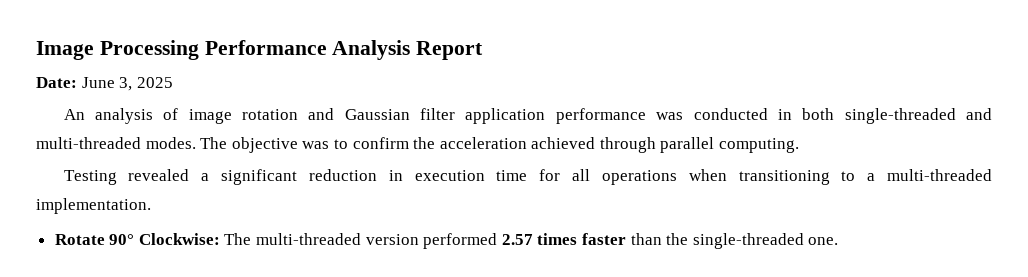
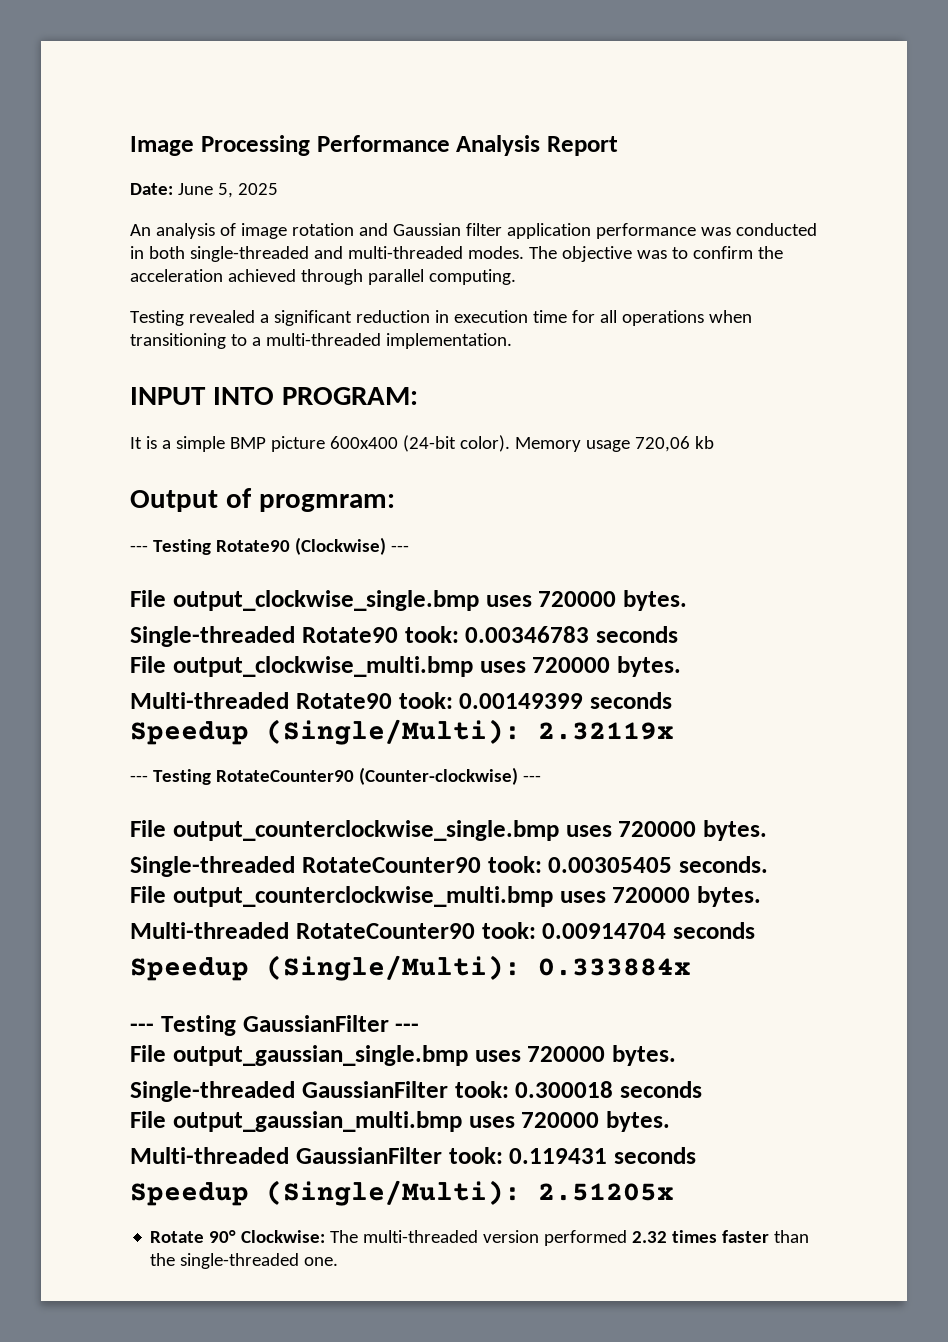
- Date: June 3, 2025
+ Date: June 5, 2025
+ INPUT INTO PROGRAM:
+ It is a simple BMP picture 600x400 (24-bit color). Memory usage 720,06 kb
+ Output of progmram:
+ --- Testing Rotate90 (Clockwise) ---
+ File output_clockwise_single.bmp uses 720000 bytes.
+ Single-threaded Rotate90 took: 0.00346783 seconds
+ File output_clockwise_multi.bmp uses 720000 bytes.
+ Multi-threaded Rotate90 took: 0.00149399 seconds
+ Speedup (Single/Multi): 2.32119x
+ --- Testing RotateCounter90 (Counter-clockwise) ---
+ File output_counterclockwise_single.bmp uses 720000 bytes.
+ Single-threaded RotateCounter90 took: 0.00305405 seconds.
+ File output_counterclockwise_multi.bmp uses 720000 bytes.
+ Multi-threaded RotateCounter90 took: 0.00914704 seconds
+ Speedup (Single/Multi): 0.333884x
+ --- Testing GaussianFilter ---
+ File output_gaussian_single.bmp uses 720000 bytes.
+ Single-threaded GaussianFilter took: 0.300018 seconds
+ File output_gaussian_multi.bmp uses 720000 bytes.
+ Multi-threaded GaussianFilter took: 0.119431 seconds
+ Speedup (Single/Multi): 2.51205x
- Rotate 90° Clockwise: The multi-threaded version performed 2.57 times faster than the single-threaded one.
+ Rotate 90° Clockwise: The multi-threaded version performed 2.32 times faster than the single-threaded one.

